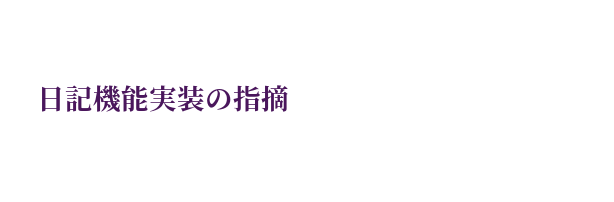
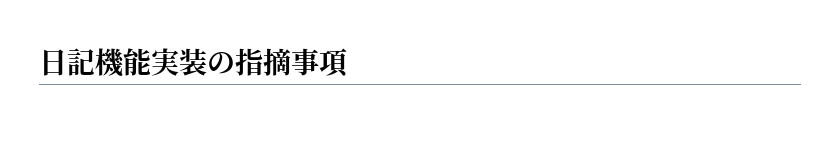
- 日記機能実装の指摘
+ 日記機能実装の指摘事項

